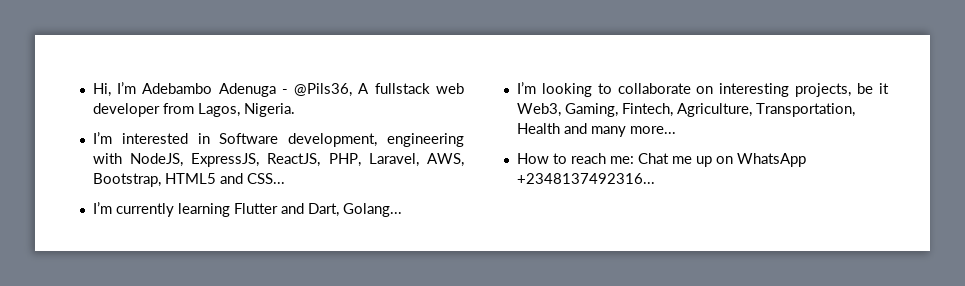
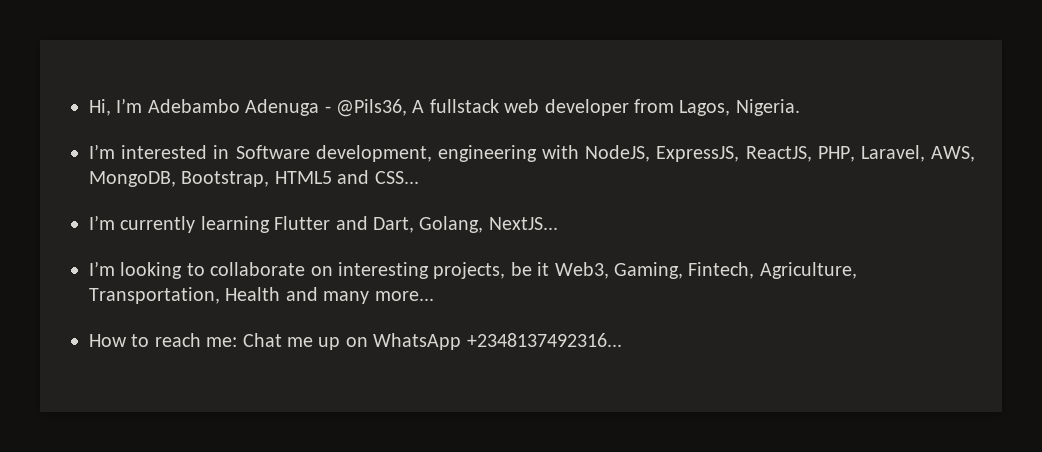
- I’m interested in Software development, engineering with NodeJS, ExpressJS, ReactJS, PHP, Laravel, AWS, Bootstrap, HTML5 and CSS...
+ I’m interested in Software development, engineering with NodeJS, ExpressJS, ReactJS, PHP, Laravel, AWS, MongoDB, Bootstrap, HTML5 and CSS...
- I’m currently learning Flutter and Dart, Golang...
+ I’m currently learning Flutter and Dart, Golang, NextJS...

